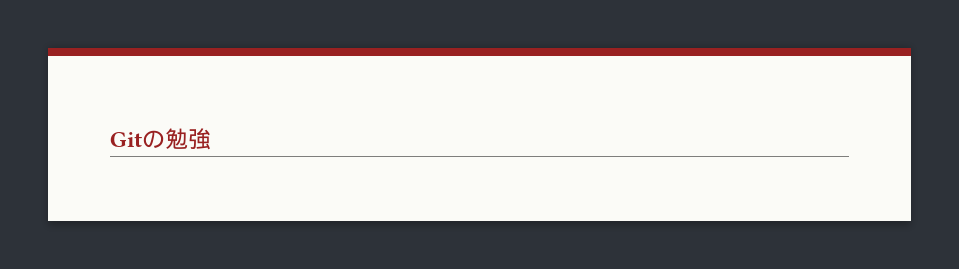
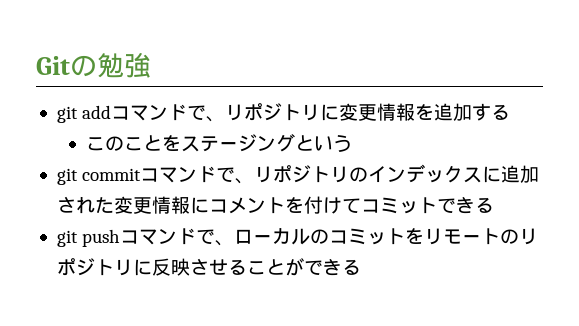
+ git addコマンドで、リポジトリに変更情報を追加する
+ このことをステージングという
+ git commitコマンドで、リポジトリのインデックスに追加された変更情報にコメントを付けてコミットできる
+ git pushコマンドで、ローカルのコミットをリモートのリポジトリに反映させることができる

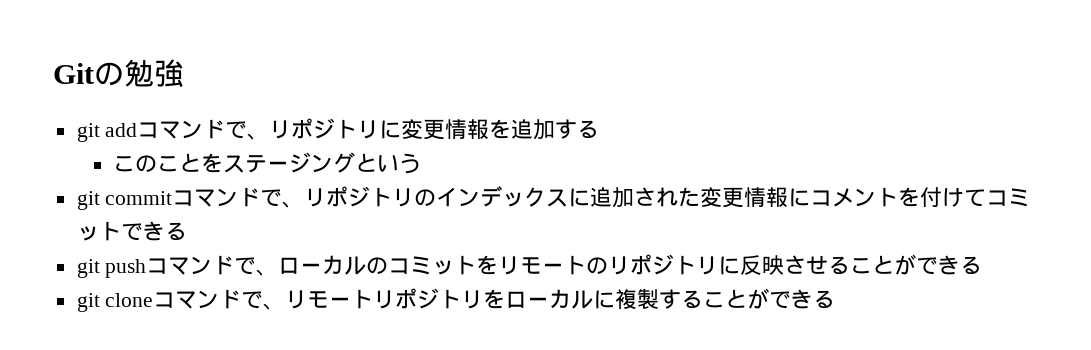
+ git cloneコマンドで、リモートリポジトリをローカルに複製することができる

